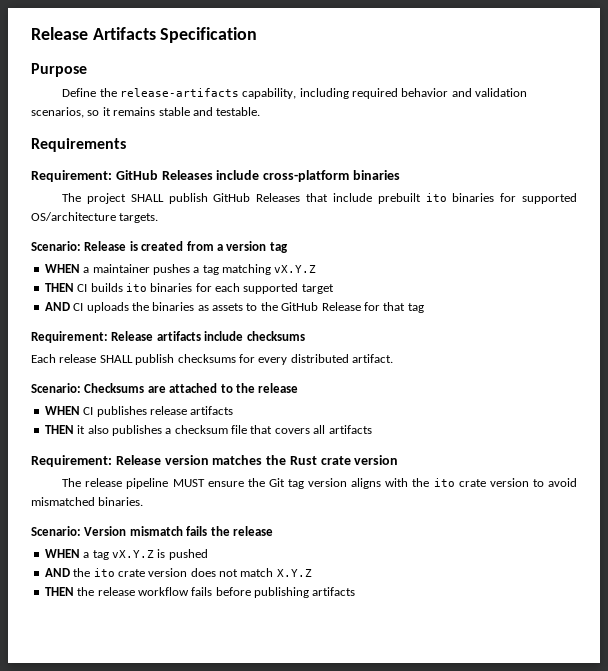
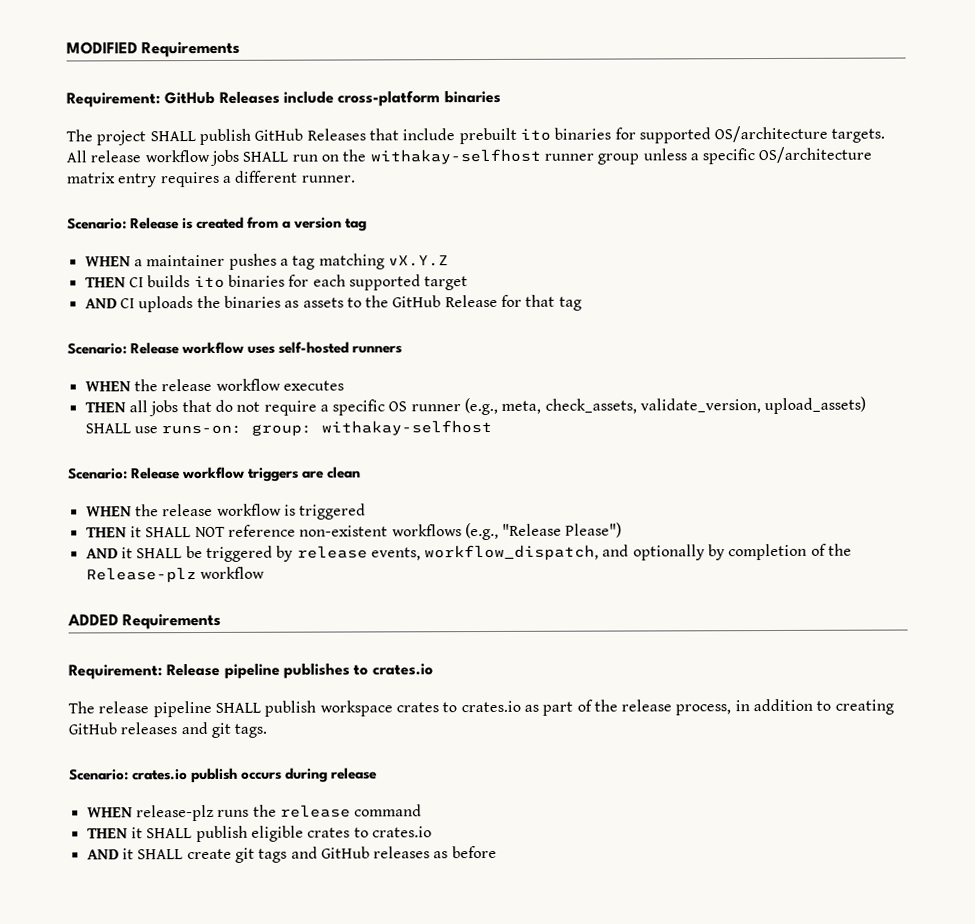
- Release Artifacts Specification
- Purpose
- Define the release-artifacts capability, including required behavior and validation scenarios, so it remains stable and testable.
- Requirements
+ MODIFIED Requirements
+ All release workflow jobs SHALL run on the withakay-selfhost runner group unless a specific OS/architecture matrix entry requires a different runner.
- Requirement: Release artifacts include checksums
- Each release SHALL publish checksums for every distributed artifact.
- Scenario: Checksums are attached to the release
- WHEN CI publishes release artifacts
- THEN it also publishes a checksum file that covers all artifacts
- Requirement: Release version matches the Rust crate version
- The release pipeline MUST ensure the Git tag version aligns with the ito crate version to avoid mismatched binaries.
- Scenario: Version mismatch fails the release
- WHEN a tag vX.Y.Z is pushed
- AND the ito crate version does not match X.Y.Z
- THEN the release workflow fails before publishing artifacts
+ Scenario: Release workflow uses self-hosted runners
+ WHEN the release workflow executes
+ THEN all jobs that do not require a specific OS runner (e.g., meta, check_assets, validate_version, upload_assets) SHALL use runs-on: group: withakay-selfhost
+ Scenario: Release workflow triggers are clean
+ WHEN the release workflow is triggered
+ THEN it SHALL NOT reference non-existent workflows (e.g., "Release Please")
+ AND it SHALL be triggered by release events, workflow_dispatch, and optionally by completion of the Release-plz workflow
+ ADDED Requirements
+ Requirement: Release pipeline publishes to crates.io
+ The release pipeline SHALL publish workspace crates to crates.io as part of the release process, in addition to creating GitHub releases and git tags.
+ Scenario: crates.io publish occurs during release
+ WHEN release-plz runs the release command
+ THEN it SHALL publish eligible crates to crates.io
+ AND it SHALL create git tags and GitHub releases as before

